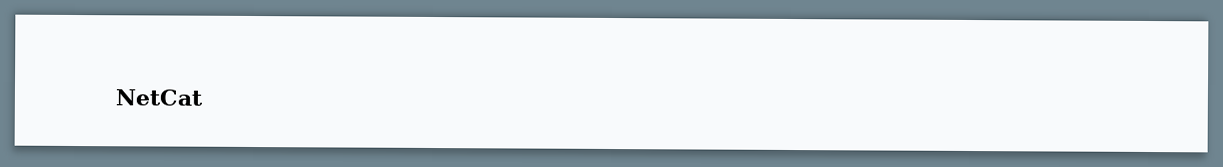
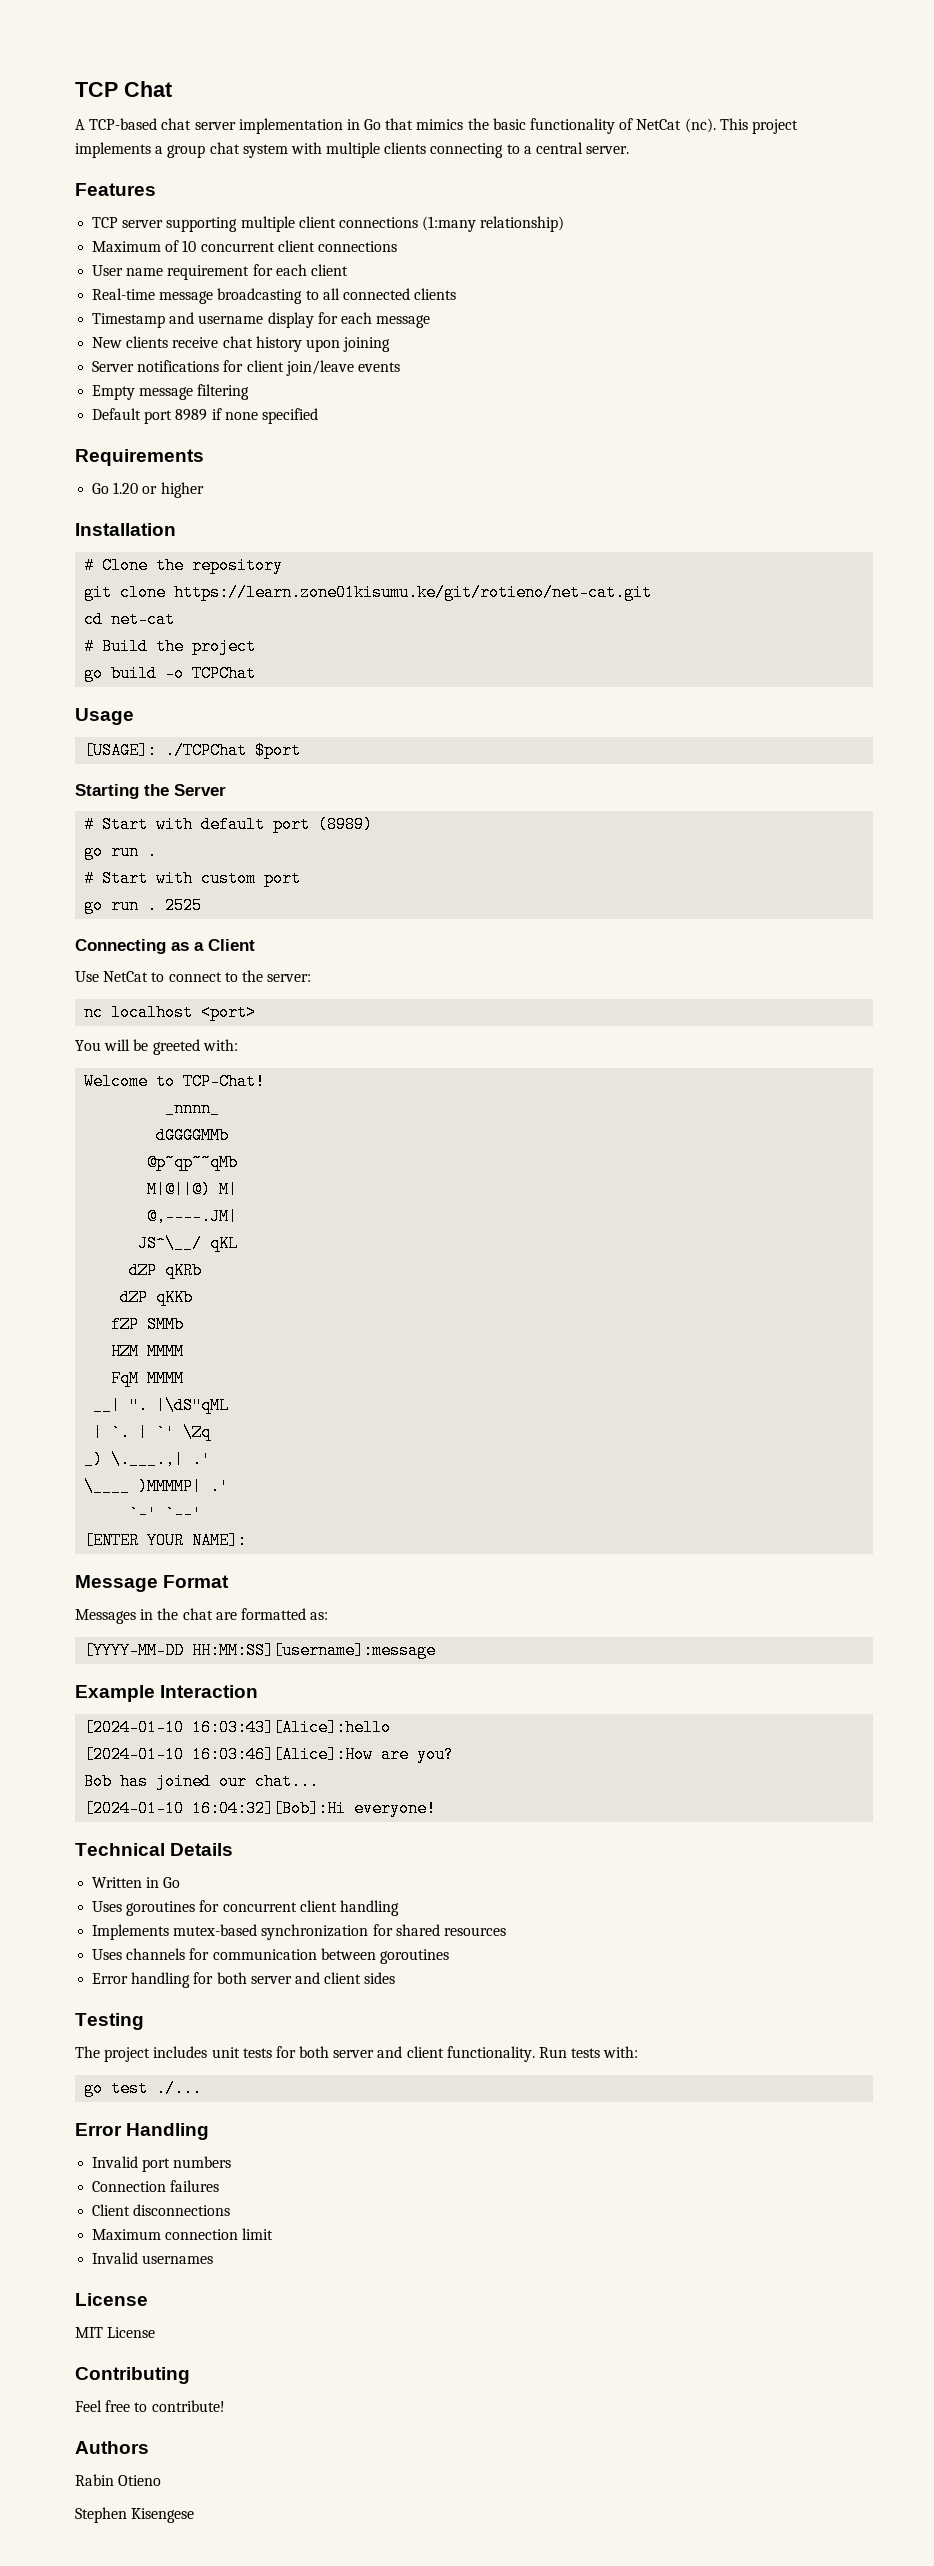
- NetCat
+ TCP Chat
+ A TCP-based chat server implementation in Go that mimics the basic functionality of NetCat (nc). This project implements a group chat system with multiple clients connecting to a central server.
+ Features
+ TCP server supporting multiple client connections (1:many relationship)
+ Maximum of 10 concurrent client connections
+ User name requirement for each client
+ Real-time message broadcasting to all connected clients
+ Timestamp and username display for each message
+ New clients receive chat history upon joining
+ Server notifications for client join/leave events
+ Empty message filtering
+ Default port 8989 if none specified
+ Requirements
+ Go 1.20 or higher
+ Installation
+ # Clone the repository
+ git clone https://learn.zone01kisumu.ke/git/rotieno/net-cat.git
+ cd net-cat
+ # Build the project
+ go build -o TCPChat
+ Usage
+ [USAGE]: ./TCPChat $port
+ Starting the Server
+ # Start with default port (8989)
+ go run .
+ # Start with custom port
+ go run . 2525
+ Connecting as a Client
+ Use NetCat to connect to the server:
+ nc localhost <port>
+ You will be greeted with:
+ Welcome to TCP-Chat!
+ _nnnn_
+ dGGGGMMb
+ @p~qp~~qMb
+ M|@||@) M|
+ @,----.JM|
+ JS^\__/ qKL
+ dZP qKRb
+ dZP qKKb
+ fZP SMMb
+ HZM MMMM
+ FqM MMMM
+ __| ". |\dS"qML
+ | `. | `' \Zq
+ _) \.___.,| .'
+ \____ )MMMMP| .'
+ `-' `--'
+ [ENTER YOUR NAME]:
+ Message Format
+ Messages in the chat are formatted as:
+ [YYYY-MM-DD HH:MM:SS][username]:message
+ Example Interaction
+ [2024-01-10 16:03:43][Alice]:hello
+ [2024-01-10 16:03:46][Alice]:How are you?
+ Bob has joined our chat...
+ [2024-01-10 16:04:32][Bob]:Hi everyone!
+ Technical Details
+ Written in Go
+ Uses goroutines for concurrent client handling
+ Implements mutex-based synchronization for shared resources
+ Uses channels for communication between goroutines
+ Error handling for both server and client sides
+ Testing
+ The project includes unit tests for both server and client functionality. Run tests with:
+ go test ./...
+ Error Handling
+ Invalid port numbers
+ Connection failures
+ Client disconnections
+ Maximum connection limit
+ Invalid usernames
+ License
+ MIT License
+ Contributing
+ Feel free to contribute!
+ Authors
+ Rabin Otieno
+ Stephen Kisengese

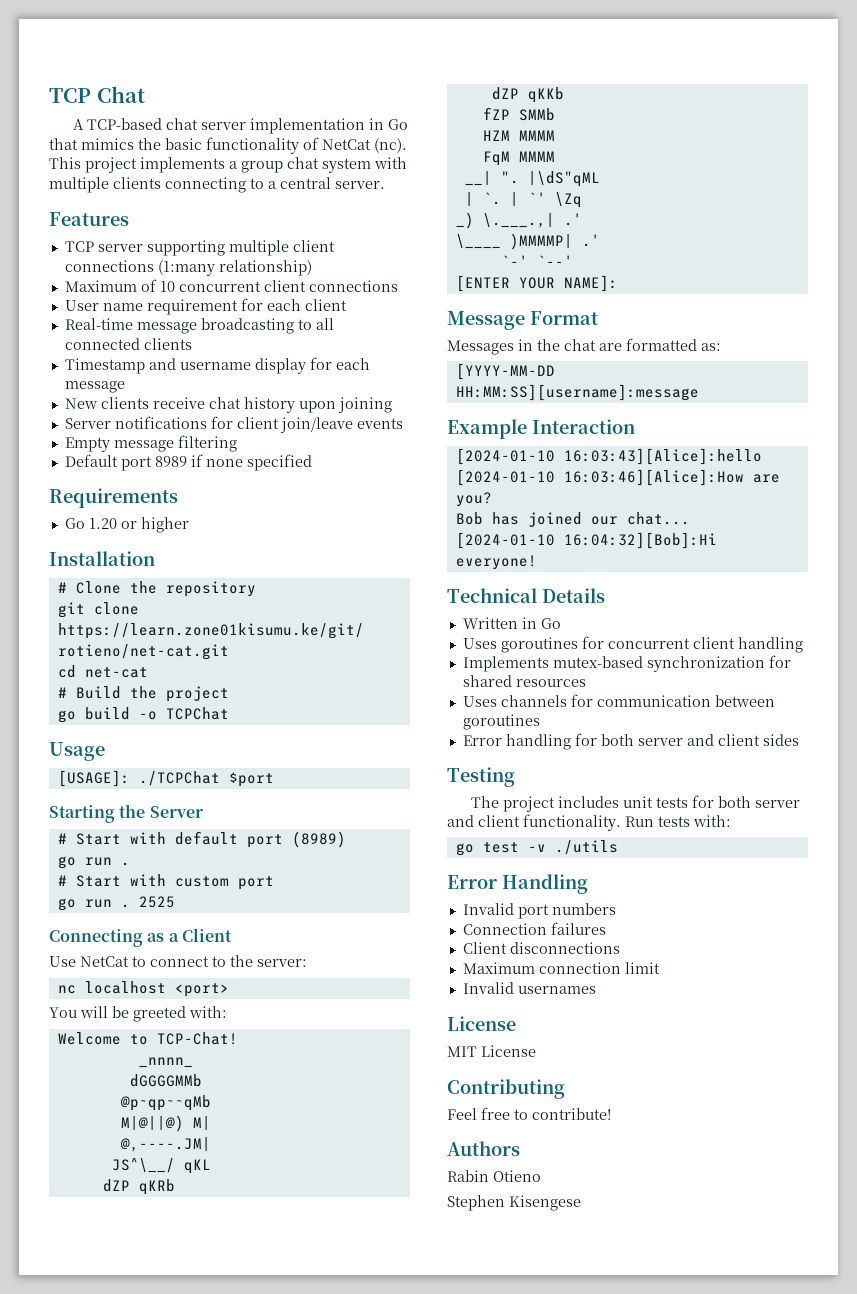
- go test ./...
+ go test -v ./utils

